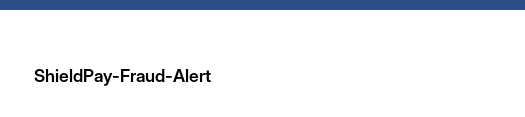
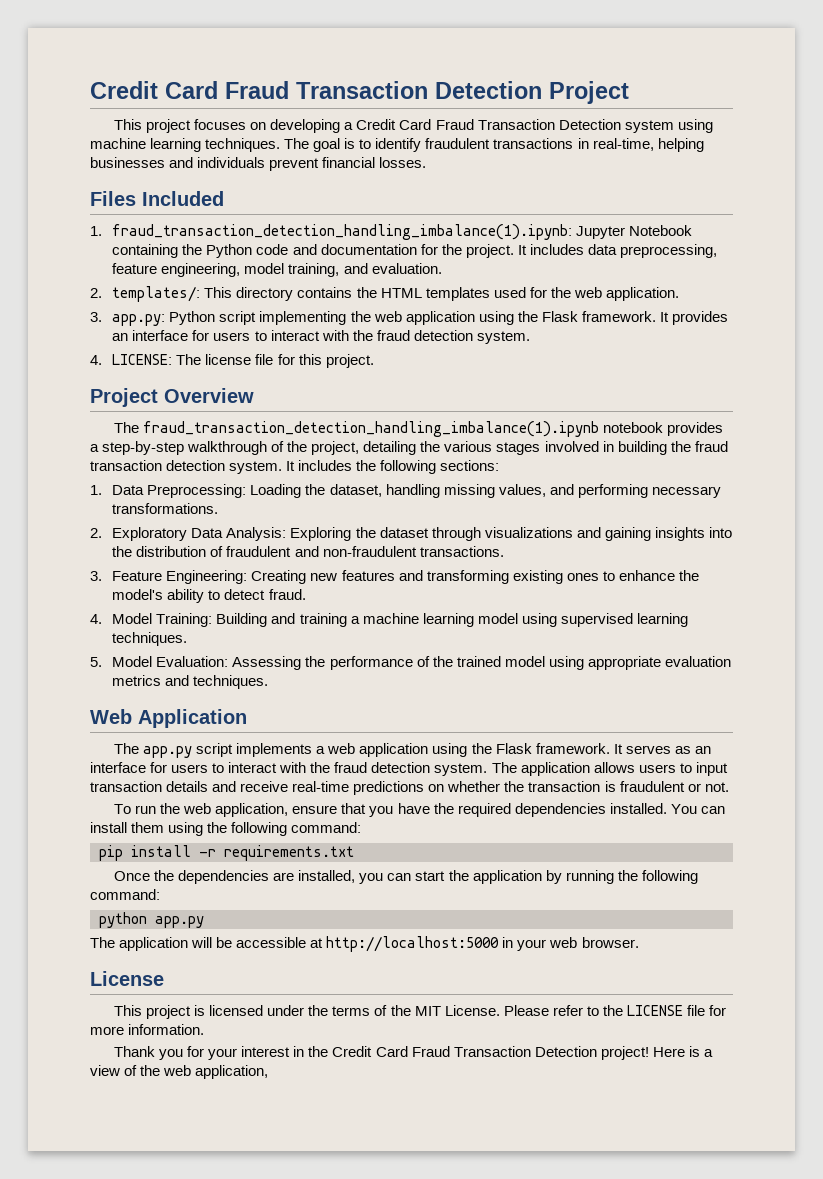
- ShieldPay-Fraud-Alert
+ Credit Card Fraud Transaction Detection Project
+ This project focuses on developing a Credit Card Fraud Transaction Detection system using machine learning techniques. The goal is to identify fraudulent transactions in real-time, helping businesses and individuals prevent financial losses.
+ Files Included
+ 1. fraud_transaction_detection_handling_imbalance(1).ipynb: Jupyter Notebook containing the Python code and documentation for the project. It includes data preprocessing, feature engineering, model training, and evaluation.
+ 2. templates/: This directory contains the HTML templates used for the web application.
+ 3. app.py: Python script implementing the web application using the Flask framework. It provides an interface for users to interact with the fraud detection system.
+ 4. LICENSE: The license file for this project.
+ Project Overview
+ The fraud_transaction_detection_handling_imbalance(1).ipynb notebook provides a step-by-step walkthrough of the project, detailing the various stages involved in building the fraud transaction detection system. It includes the following sections:
+ 1. Data Preprocessing: Loading the dataset, handling missing values, and performing necessary transformations.
+ 2. Exploratory Data Analysis: Exploring the dataset through visualizations and gaining insights into the distribution of fraudulent and non-fraudulent transactions.
+ 3. Feature Engineering: Creating new features and transforming existing ones to enhance the model's ability to detect fraud.
+ 4. Model Training: Building and training a machine learning model using supervised learning techniques.
+ 5. Model Evaluation: Assessing the performance of the trained model using appropriate evaluation metrics and techniques.
+ Web Application
+ The app.py script implements a web application using the Flask framework. It serves as an interface for users to interact with the fraud detection system. The application allows users to input transaction details and receive real-time predictions on whether the transaction is fraudulent or not.
+ To run the web application, ensure that you have the required dependencies installed. You can install them using the following command:
+ pip install -r requirements.txt
+ Once the dependencies are installed, you can start the application by running the following command:
+ python app.py
+ The application will be accessible at http://localhost:5000 in your web browser.
+ License
+ This project is licensed under the terms of the MIT License. Please refer to the LICENSE file for more information.
+ Thank you for your interest in the Credit Card Fraud Transaction Detection project! Here is a view of the web application,

